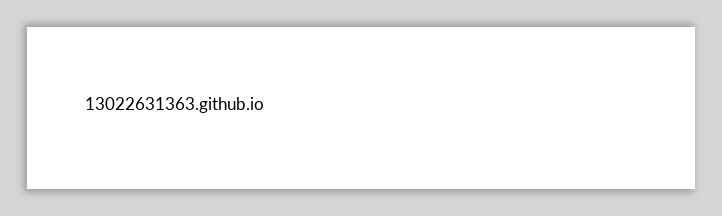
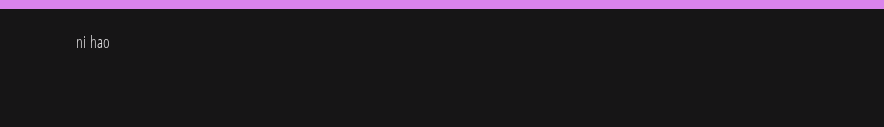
- 13022631363.github.io
+ ni hao

